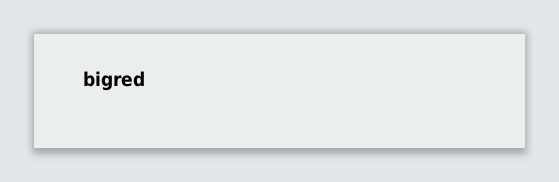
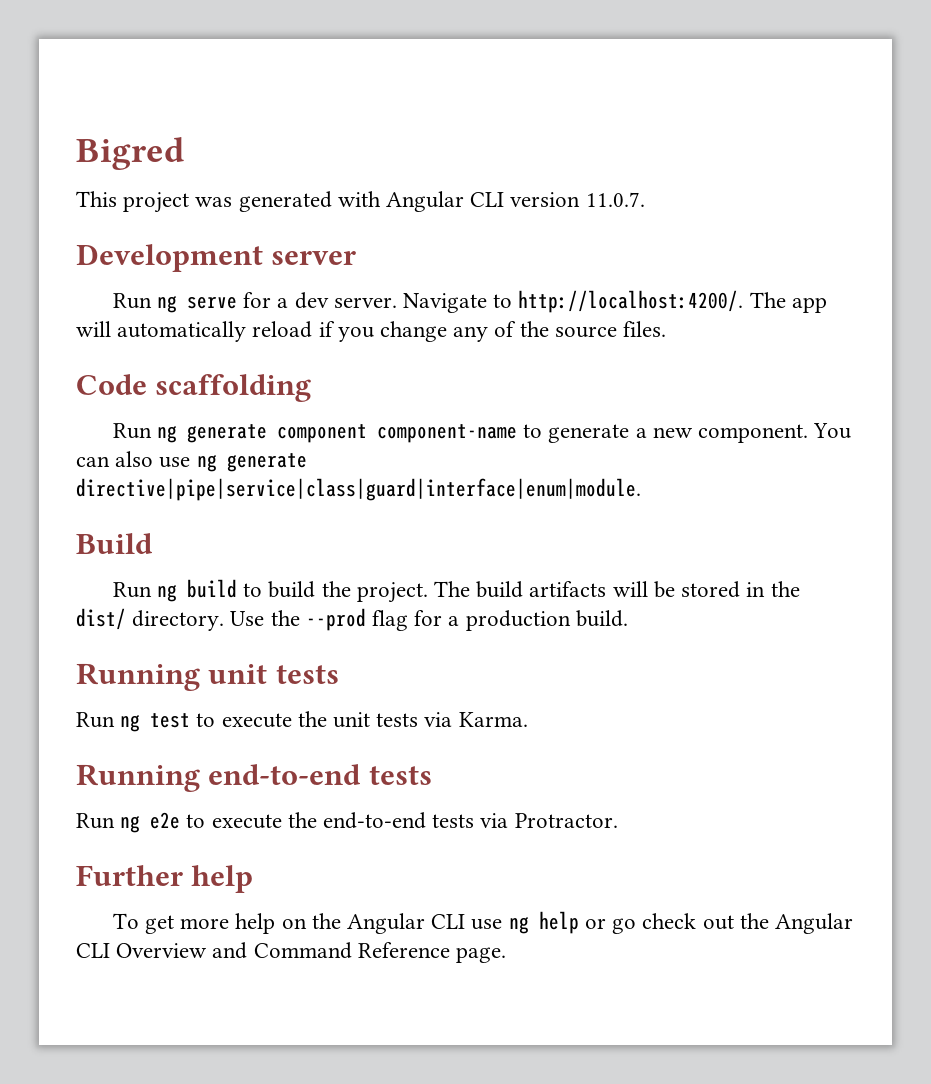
- bigred
+ Bigred
+ This project was generated with Angular CLI version 11.0.7.
+ Development server
+ Run ng serve for a dev server. Navigate to http://localhost:4200/. The app will automatically reload if you change any of the source files.
+ Code scaffolding
+ Run ng generate component component-name to generate a new component. You can also use ng generate directive|pipe|service|class|guard|interface|enum|module.
+ Build
+ Run ng build to build the project. The build artifacts will be stored in the dist/ directory. Use the --prod flag for a production build.
+ Running unit tests
+ Run ng test to execute the unit tests via Karma.
+ Running end-to-end tests
+ Run ng e2e to execute the end-to-end tests via Protractor.
+ Further help
+ To get more help on the Angular CLI use ng help or go check out the Angular CLI Overview and Command Reference page.

